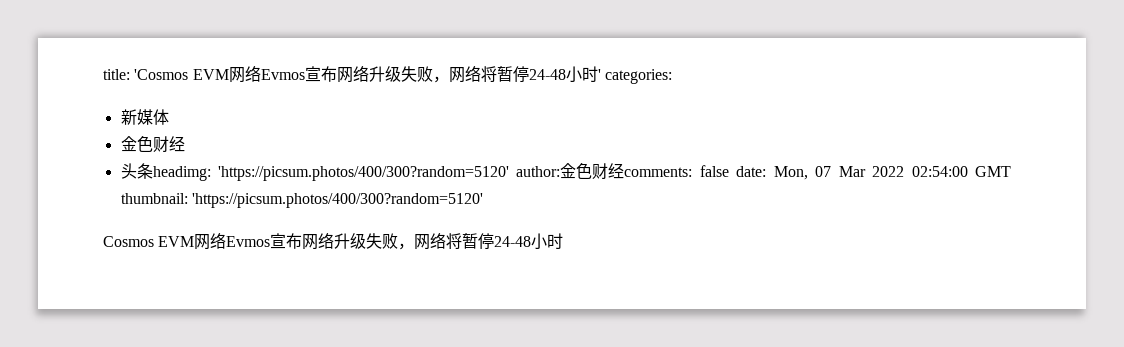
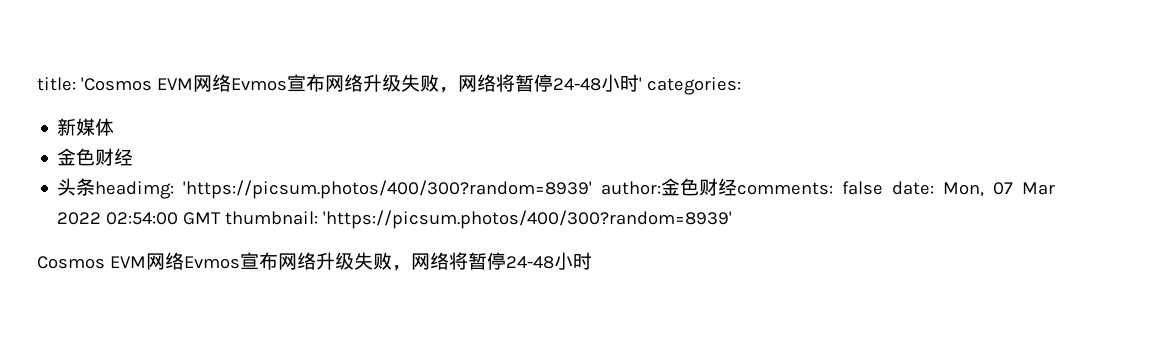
- 头条headimg: 'https://picsum.photos/400/300?random=5120' author:金色财经comments: false date: Mon, 07 Mar 2022 02:54:00 GMT thumbnail: 'https://picsum.photos/400/300?random=5120'
+ 头条headimg: 'https://picsum.photos/400/300?random=8939' author:金色财经comments: false date: Mon, 07 Mar 2022 02:54:00 GMT thumbnail: 'https://picsum.photos/400/300?random=8939'

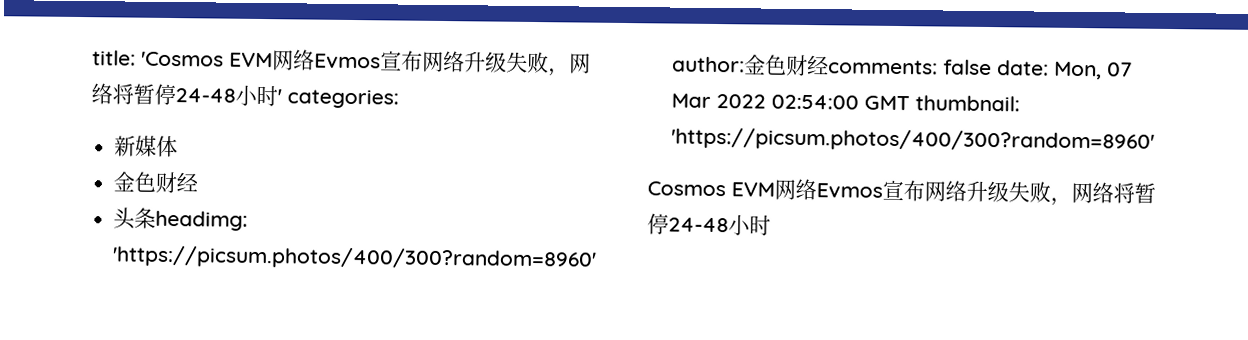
- 头条headimg: 'https://picsum.photos/400/300?random=8939' author:金色财经comments: false date: Mon, 07 Mar 2022 02:54:00 GMT thumbnail: 'https://picsum.photos/400/300?random=8939'
+ 头条headimg: 'https://picsum.photos/400/300?random=8960' author:金色财经comments: false date: Mon, 07 Mar 2022 02:54:00 GMT thumbnail: 'https://picsum.photos/400/300?random=8960'

